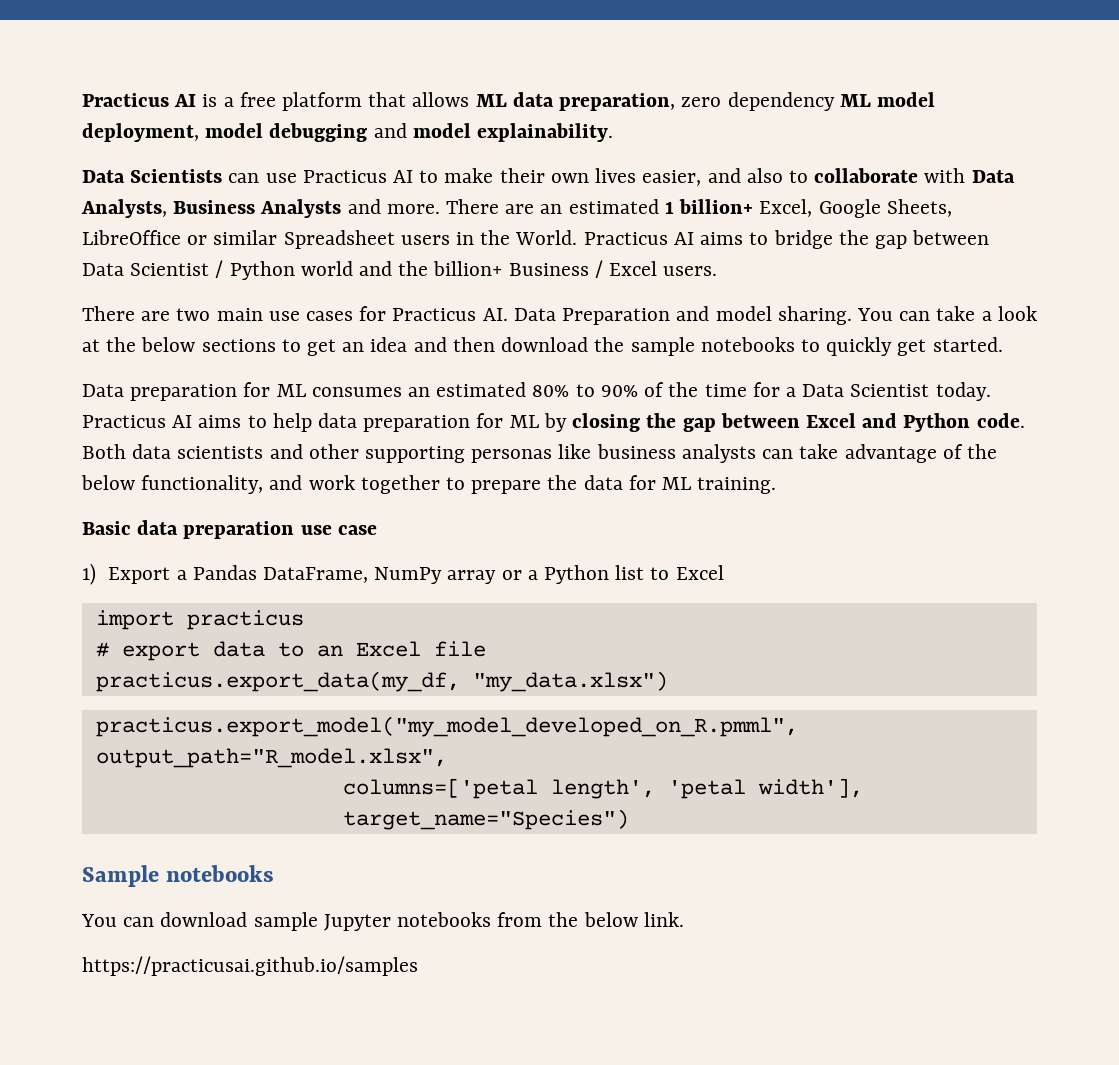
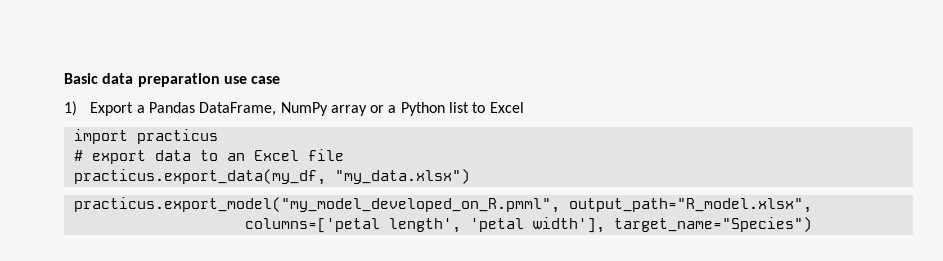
- Practicus AI is a free platform that allows ML data preparation, zero dependency ML model deployment, model debugging and model explainability.
- Data Scientists can use Practicus AI to make their own lives easier, and also to collaborate with Data Analysts, Business Analysts and more. There are an estimated 1 billion+ Excel, Google Sheets, LibreOffice or similar Spreadsheet users in the World. Practicus AI aims to bridge the gap between Data Scientist / Python world and the billion+ Business / Excel users.
- There are two main use cases for Practicus AI. Data Preparation and model sharing. You can take a look at the below sections to get an idea and then download the sample notebooks to quickly get started.
- Data preparation for ML consumes an estimated 80% to 90% of the time for a Data Scientist today. Practicus AI aims to help data preparation for ML by closing the gap between Excel and Python code. Both data scientists and other supporting personas like business analysts can take advantage of the below functionality, and work together to prepare the data for ML training.
- Sample notebooks
- You can download sample Jupyter notebooks from the below link.
- https://practicusai.github.io/samples

